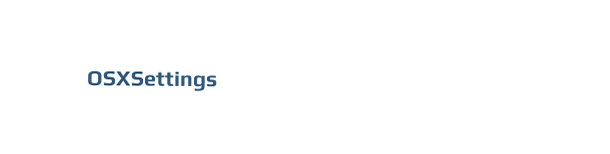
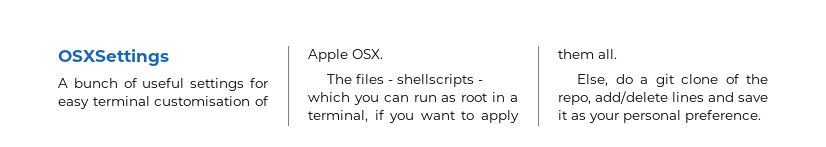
+ A bunch of useful settings for easy terminal customisation of Apple OSX.
+ The files - shellscripts - which you can run as root in a terminal, if you want to apply them all.
+ Else, do a git clone of the repo, add/delete lines and save it as your personal preference.

